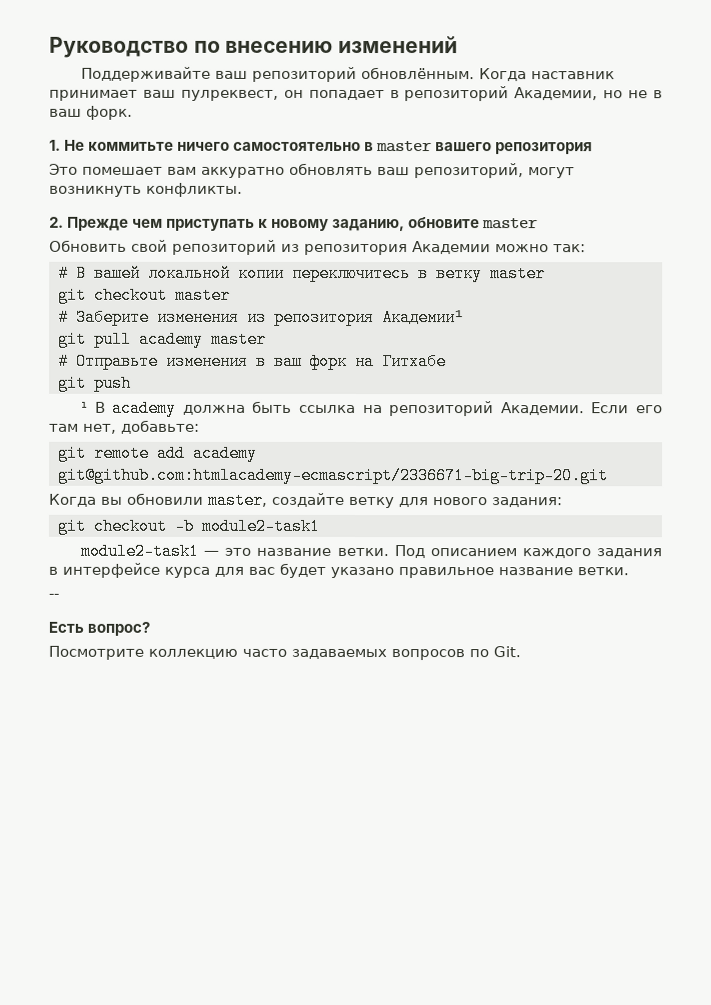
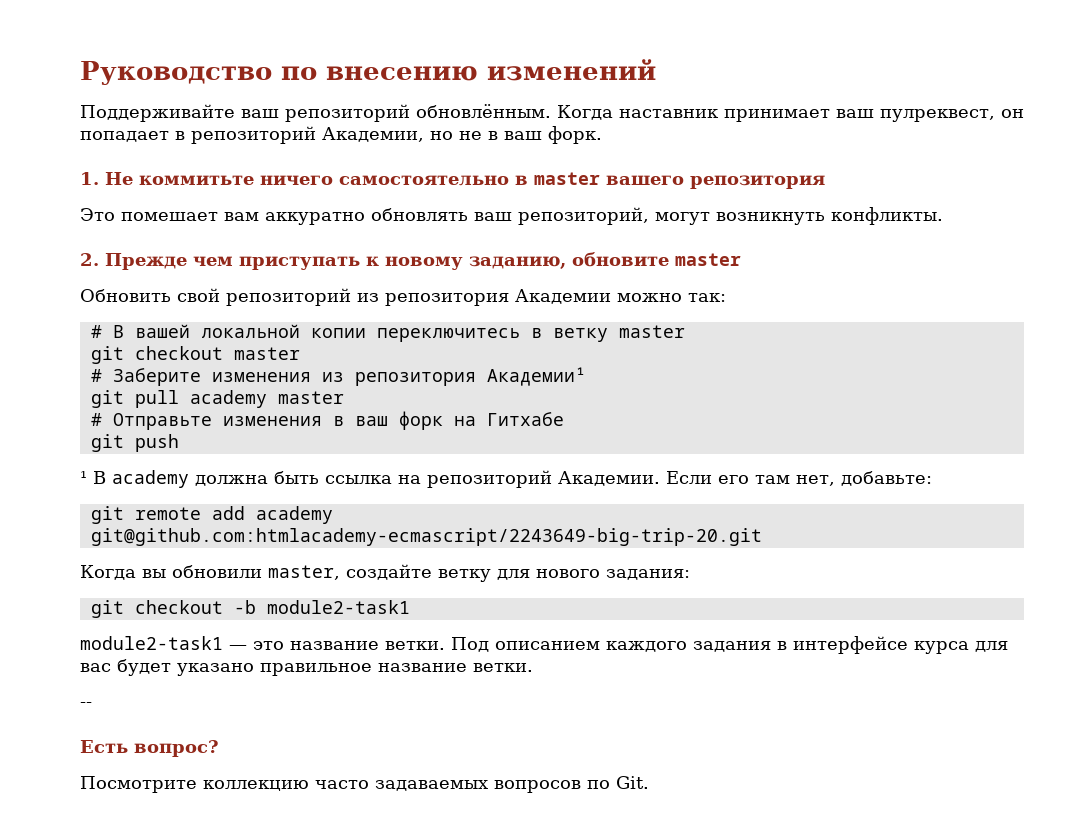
- git remote add academy git@github.com:htmlacademy-ecmascript/2336671-big-trip-20.git
+ git remote add academy git@github.com:htmlacademy-ecmascript/2243649-big-trip-20.git

